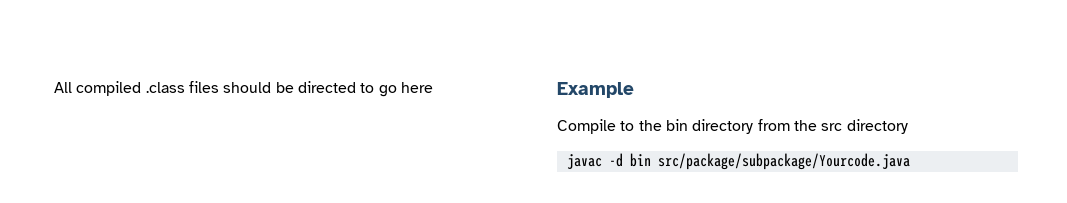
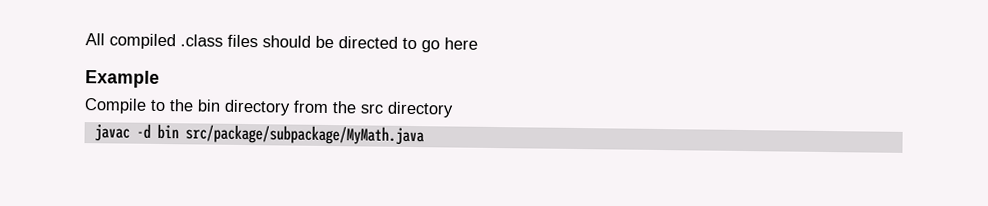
- javac -d bin src/package/subpackage/Yourcode.java
+ javac -d bin src/package/subpackage/MyMath.java

